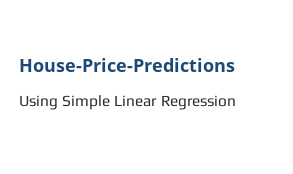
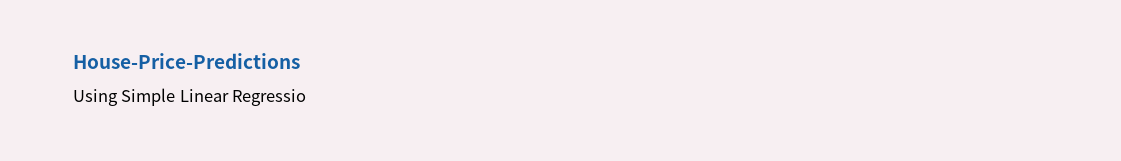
- Using Simple Linear Regression
+ Using Simple Linear Regressio

